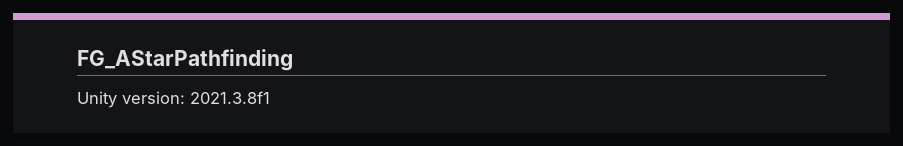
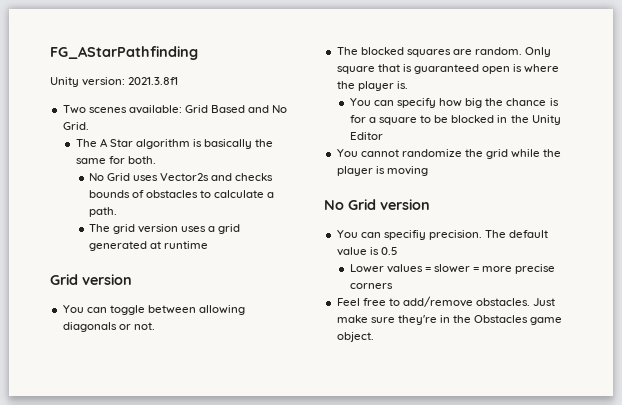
+ Two scenes available: Grid Based and No Grid.
+ The A Star algorithm is basically the same for both.
+ No Grid uses Vector2s and checks bounds of obstacles to calculate a path.
+ The grid version uses a grid generated at runtime
+ Grid version
+ You can toggle between allowing diagonals or not.
+ The blocked squares are random. Only square that is guaranteed open is where the player is.
+ You can specify how big the chance is for a square to be blocked in the Unity Editor
+ You cannot randomize the grid while the player is moving
+ No Grid version
+ You can specifiy precision. The default value is 0.5
+ Lower values = slower = more precise corners
+ Feel free to add/remove obstacles. Just make sure they're in the Obstacles game object.

